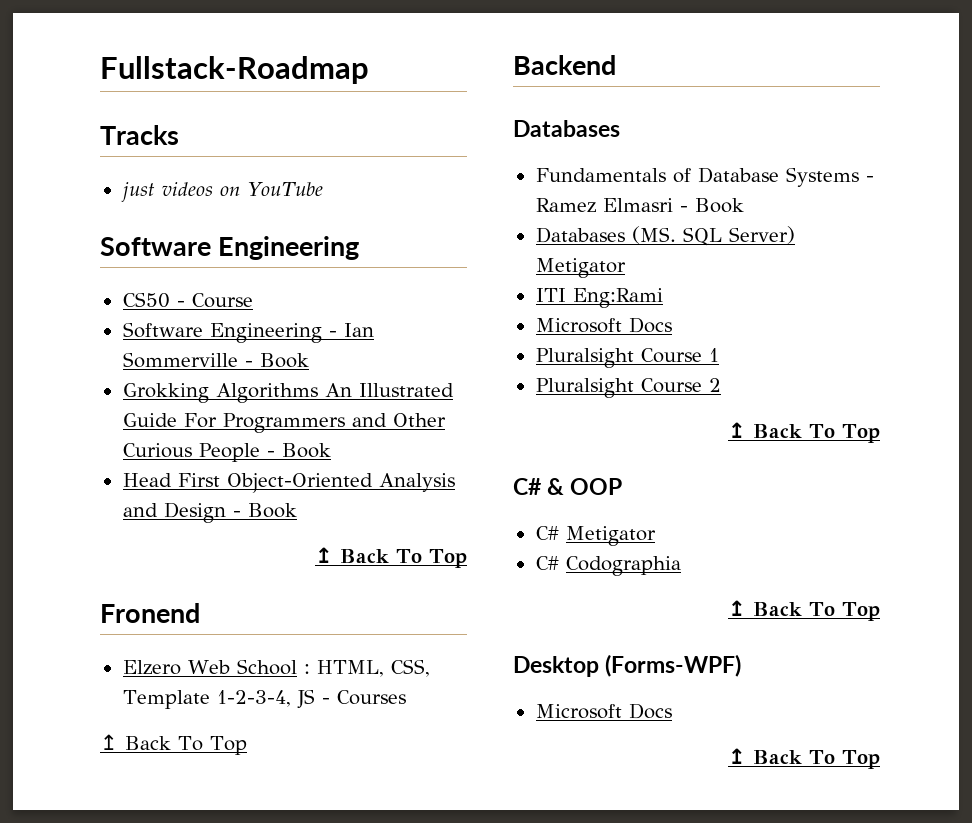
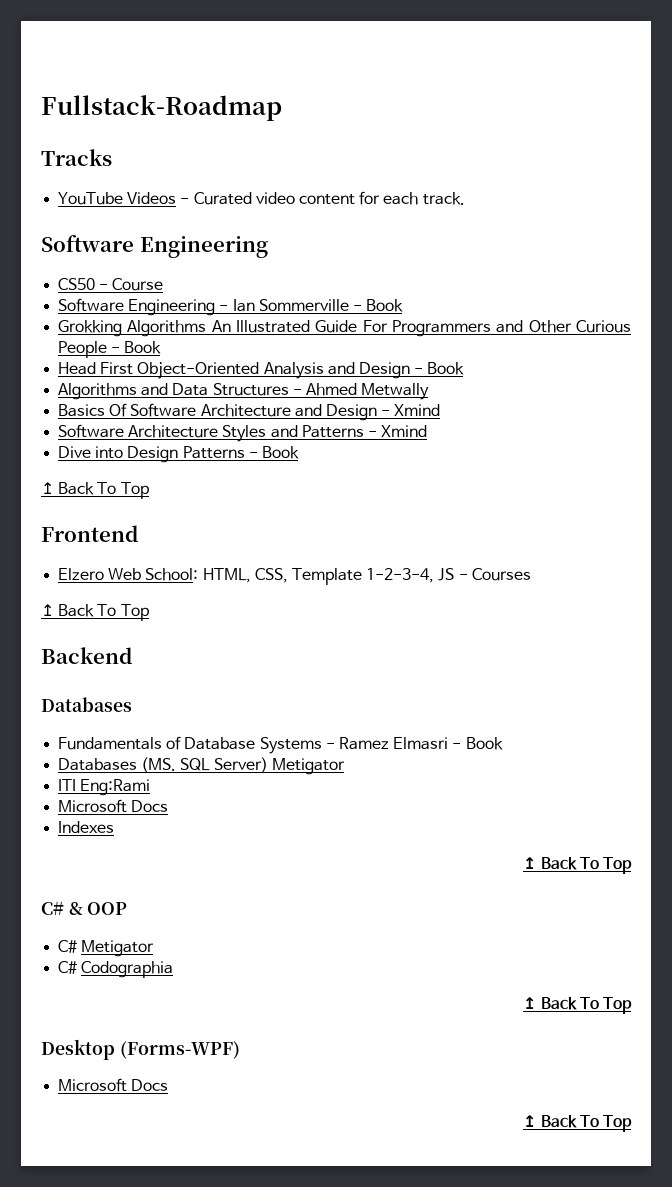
- just videos on YouTube
+ YouTube Videos - Curated video content for each track.
  Head First Object-Oriented Analysis and Design - Book
+ Algorithms and Data Structures - Ahmed Metwally
+ Basics Of Software Architecture and Design - Xmind
+ Software Architecture Styles and Patterns - Xmind
+ Dive into Design Patterns - Book
  ↥ Back To Top
- Fronend
+ Frontend
- Elzero Web School : HTML, CSS, Template 1-2-3-4, JS - Courses
+ Elzero Web School: HTML, CSS, Template 1-2-3-4, JS - Courses
- Pluralsight Course 1
- Pluralsight Course 2
+ Indexes

